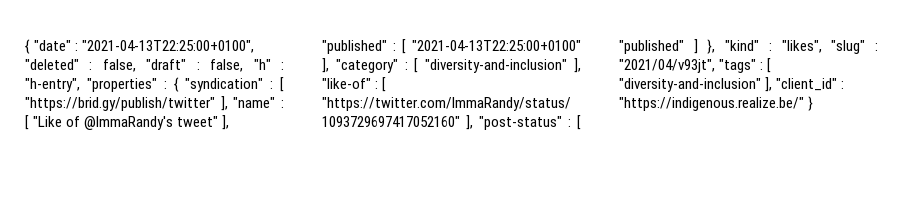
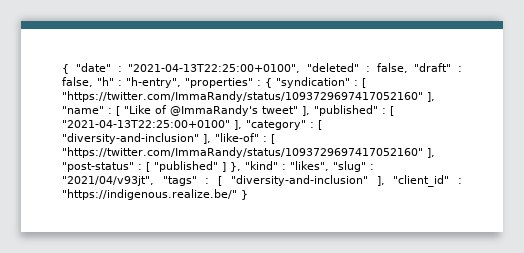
- [ "https://brid.gy/publish/twitter" ], "name" :
+ [ "https://twitter.com/ImmaRandy/status/1093729697417052160" ], "name" :

